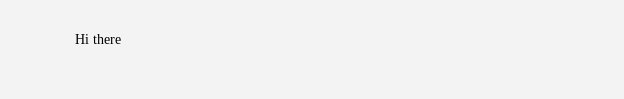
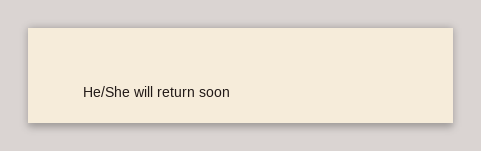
- Hi there
+ He/She will return soon

